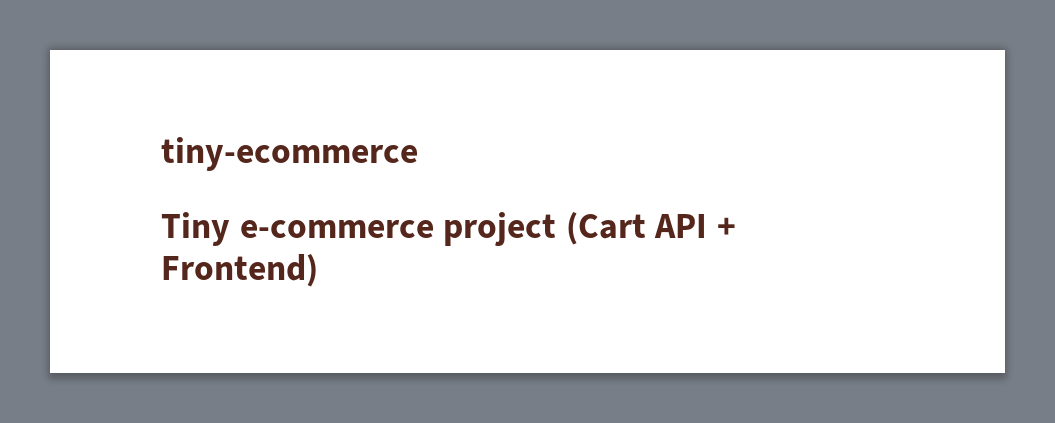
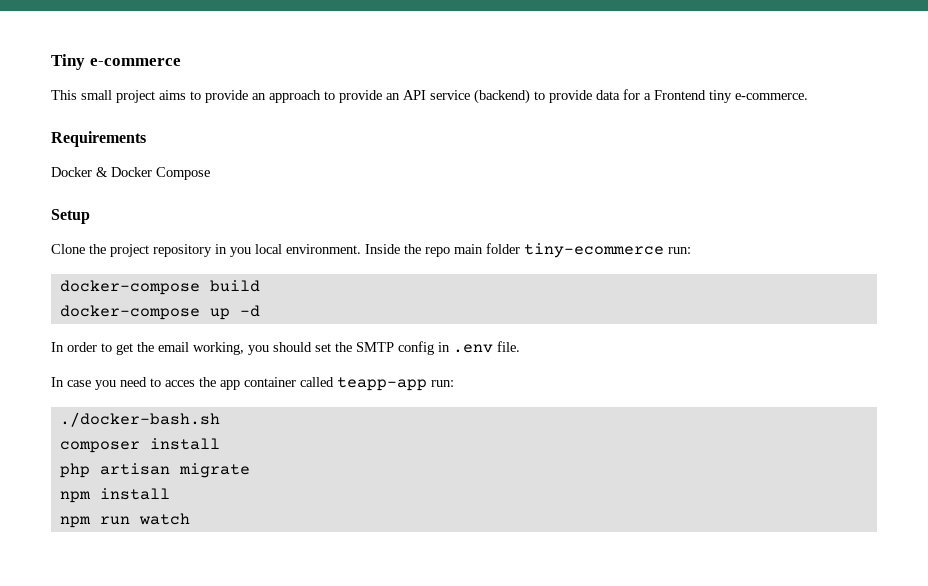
- tiny-ecommerce
- Tiny e-commerce project (Cart API + Frontend)
+ Tiny e-commerce
+ This small project aims to provide an approach to provide an API service (backend) to provide data for a Frontend tiny e-commerce.
+ Requirements
+ Docker & Docker Compose
+ Setup
+ Clone the project repository in you local environment. Inside the repo main folder tiny-ecommerce run:
+ docker-compose build
+ docker-compose up -d
+ In order to get the email working, you should set the SMTP config in .env file.
+ In case you need to acces the app container called teapp-app run:
+ ./docker-bash.sh
+ composer install
+ php artisan migrate
+ npm install
+ npm run watch

